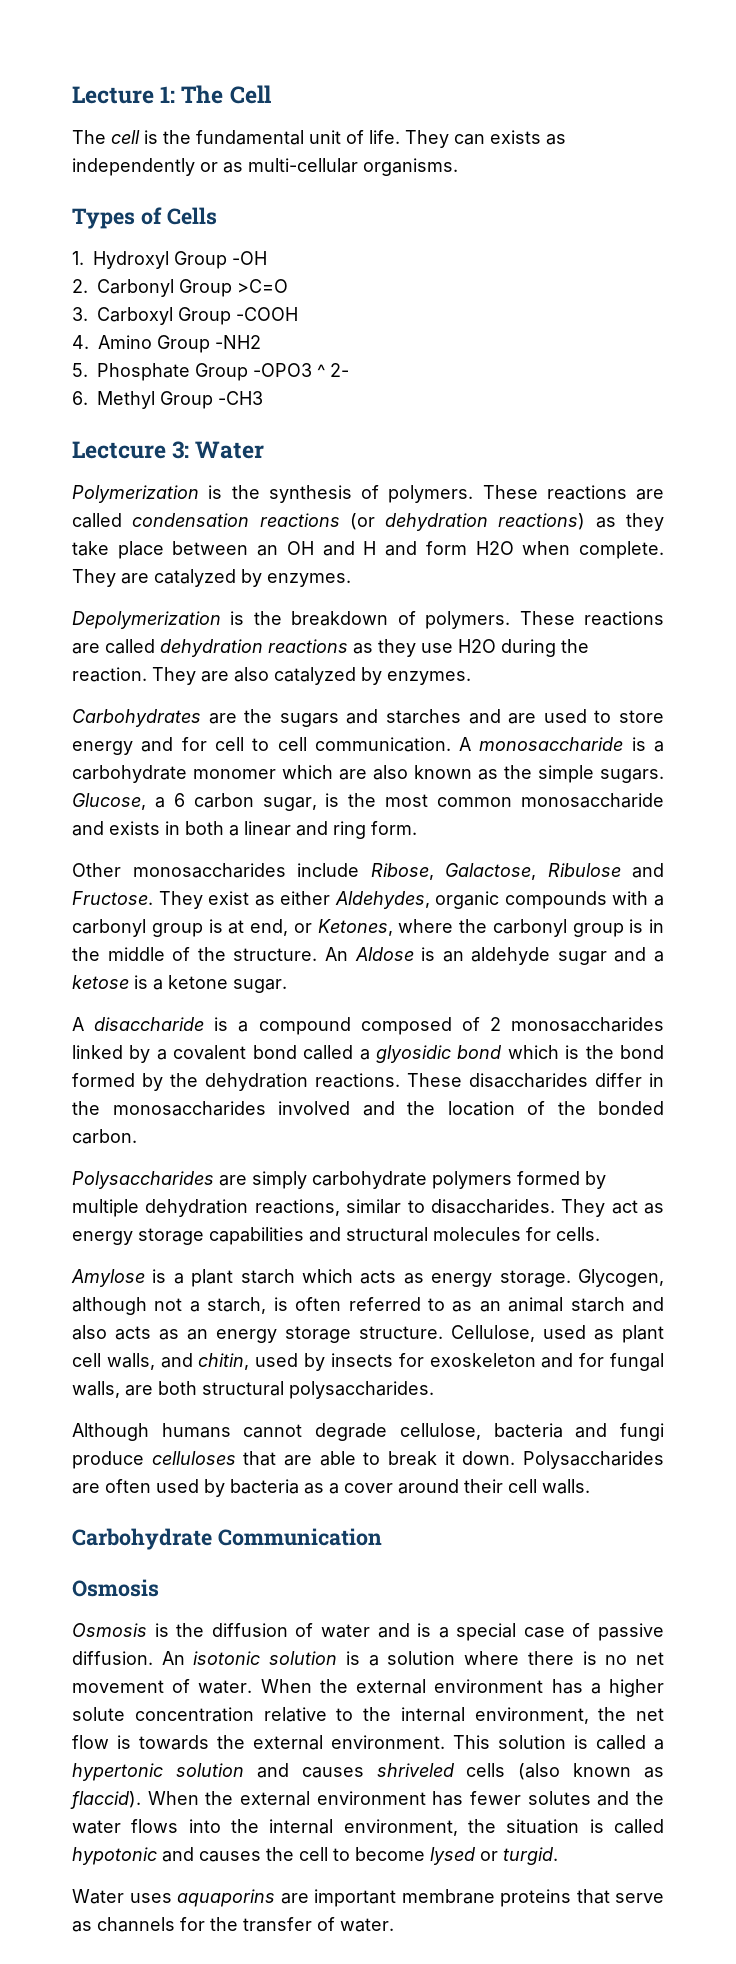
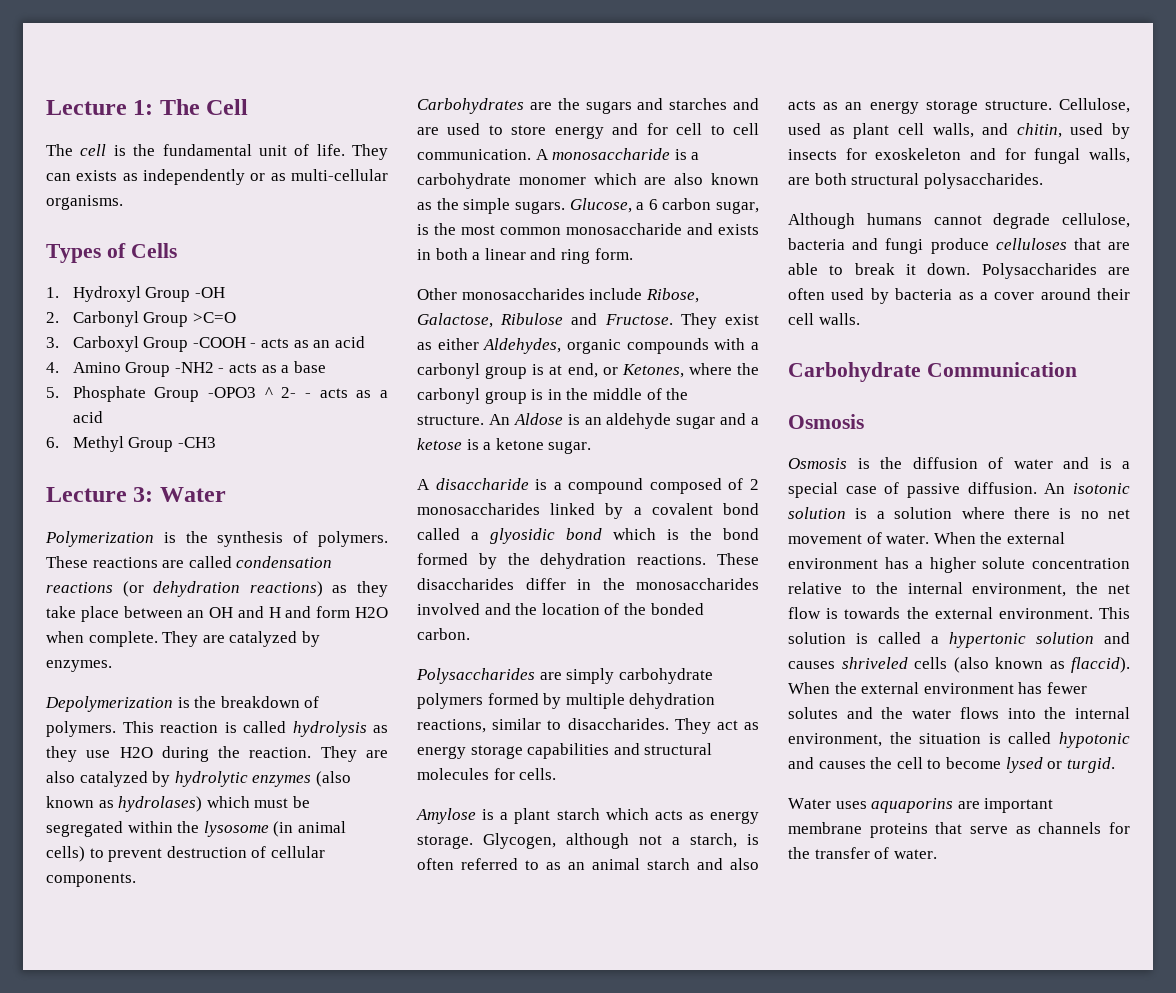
- 3. Carboxyl Group -COOH
+ 3. Carboxyl Group -COOH - acts as an acid
- 4. Amino Group -NH2
+ 4. Amino Group -NH2 - acts as a base
- 5. Phosphate Group -OPO3 ^ 2-
+ 5. Phosphate Group -OPO3 ^ 2- - acts as a acid
- Lectcure 3: Water
+ Lecture 3: Water
- These reactions are called dehydration reactions as they use H2O during the reaction.
+ This reaction is called hydrolysis as they use H2O during the reaction.
- They are also catalyzed by enzymes.
+ They are also catalyzed by hydrolytic enzymes (also known as hydrolases) which must be segregated within the lysosome (in animal cells) to prevent destruction of cellular components.

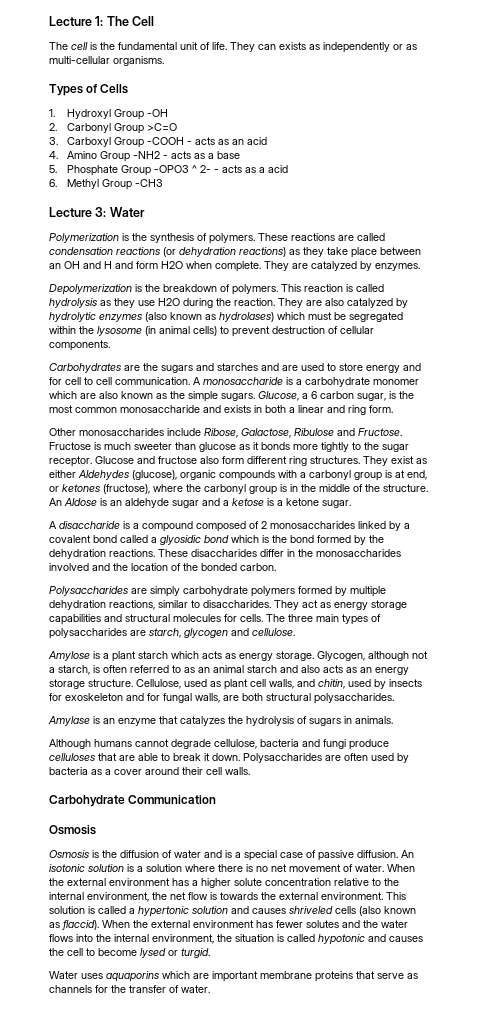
+ Fructose is much sweeter than glucose as it bonds more tightly to the sugar receptor. Glucose and fructose also form different ring structures.
- They exist as either Aldehydes, organic compounds with a carbonyl group is at end, or Ketones, where the carbonyl group is in the middle of the structure.
+ They exist as either Aldehydes (glucose), organic compounds with a carbonyl group is at end, or ketones (fructose), where the carbonyl group is in the middle of the structure.
+ The three main types of polysaccharides are starch, glycogen and cellulose.
+ Amylase is an enzyme that catalyzes the hydrolysis of sugars in animals.
- Water uses aquaporins are important membrane proteins that serve as channels for the transfer of water.
+ Water uses aquaporins which are important membrane proteins that serve as channels for the transfer of water.

